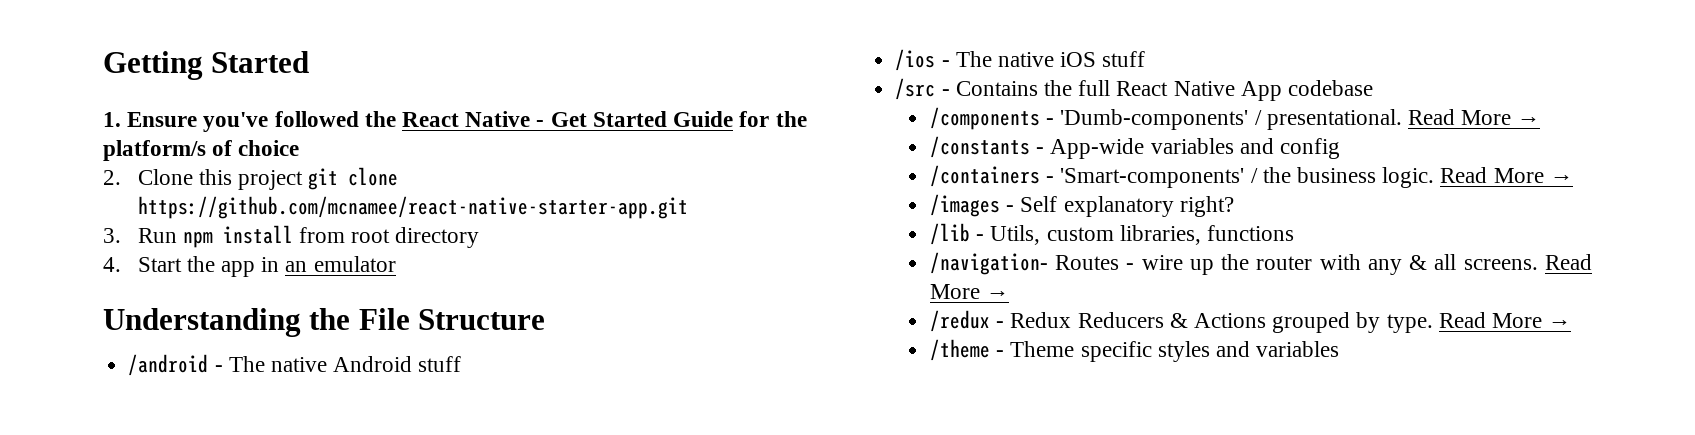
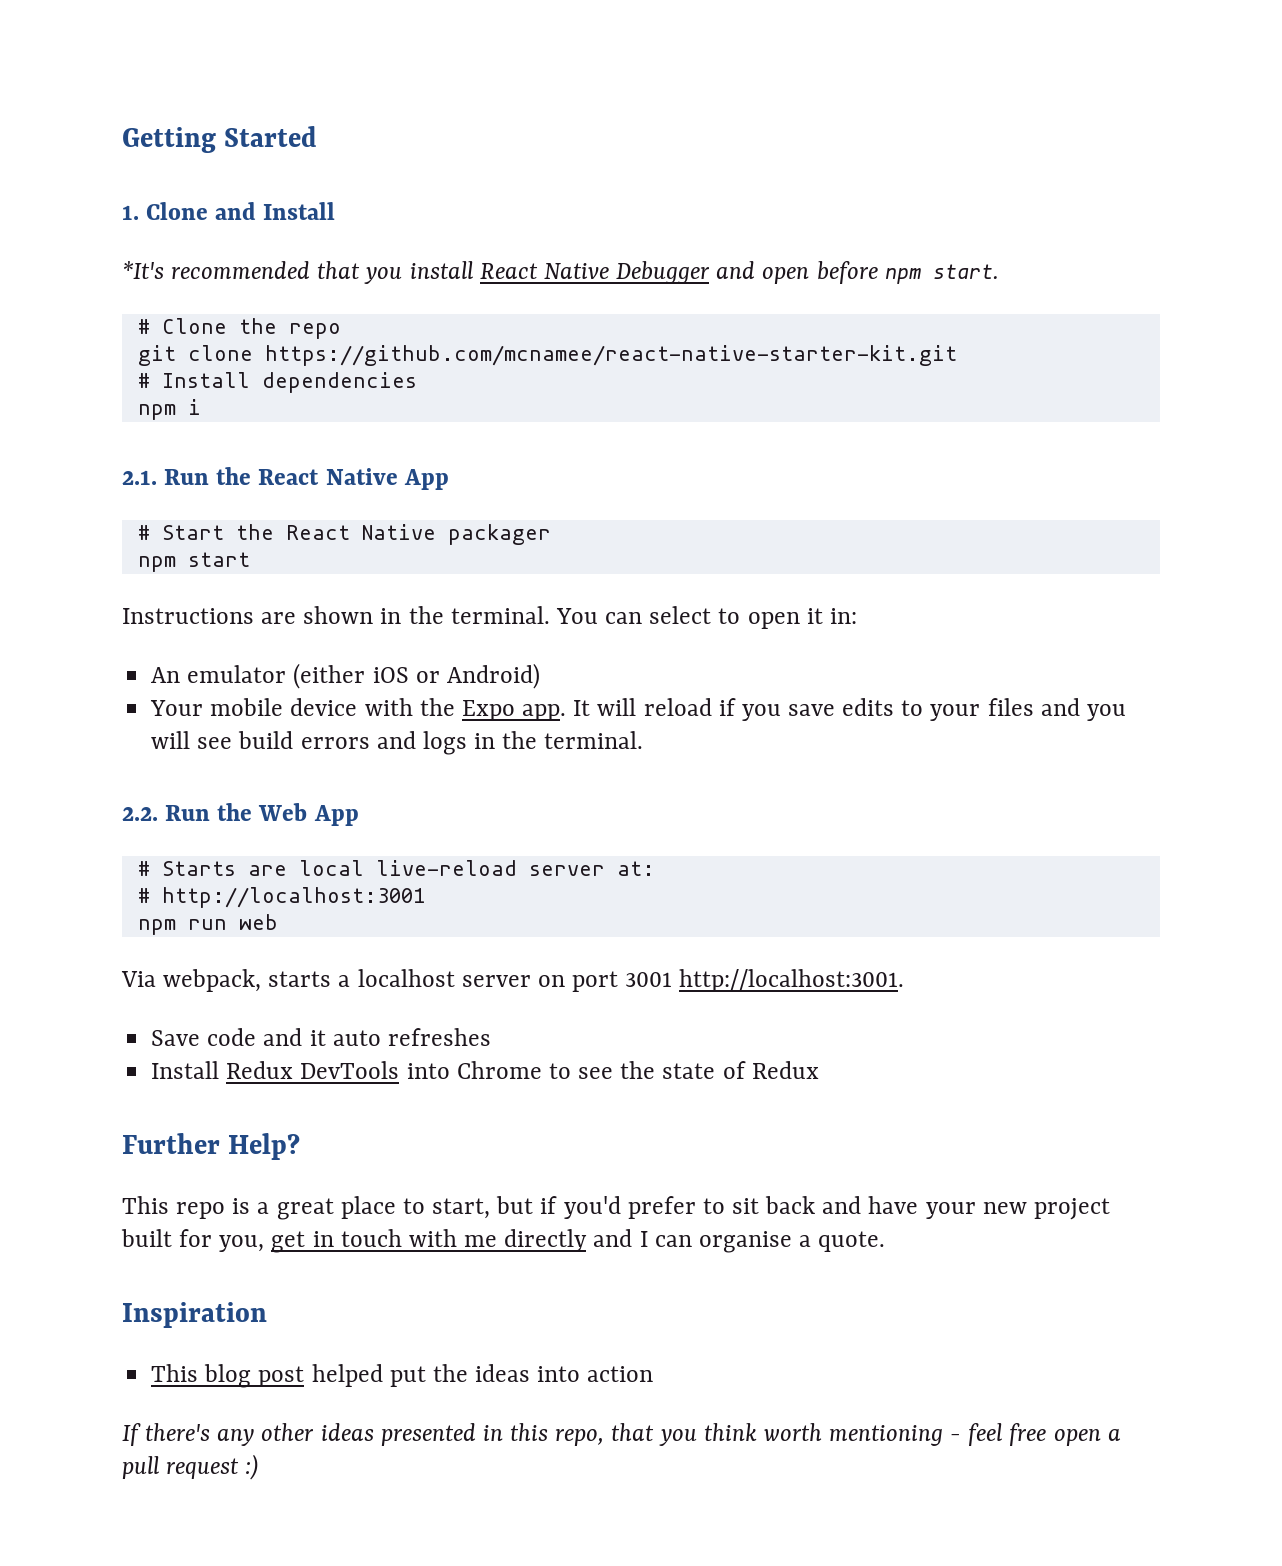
- 1. Ensure you've followed the React Native - Get Started Guide for the platform/s of choice
- 2. Clone this project git clone https://github.com/mcnamee/react-native-starter-app.git
- 3. Run npm install from root directory
- 4. Start the app in an emulator
- Understanding the File Structure
- /android - The native Android stuff
- /ios - The native iOS stuff
- /src - Contains the full React Native App codebase
- /components - 'Dumb-components' / presentational. Read More →
- /constants - App-wide variables and config
- /containers - 'Smart-components' / the business logic. Read More →
- /images - Self explanatory right?
- /lib - Utils, custom libraries, functions
- /navigation- Routes - wire up the router with any & all screens. Read More →
- /redux - Redux Reducers & Actions grouped by type. Read More →
- /theme - Theme specific styles and variables
+ 1. Clone and Install
+ *It's recommended that you install React Native Debugger and open before npm start.
+ # Clone the repo
+ git clone https://github.com/mcnamee/react-native-starter-kit.git
+ # Install dependencies
+ npm i
+ 2.1. Run the React Native App
+ # Start the React Native packager
+ npm start
+ Instructions are shown in the terminal. You can select to open it in:
+ An emulator (either iOS or Android)
+ Your mobile device with the Expo app. It will reload if you save edits to your files and you will see build errors and logs in the terminal.
+ 2.2. Run the Web App
+ # Starts are local live-reload server at:
+ # http://localhost:3001
+ npm run web
+ Via webpack, starts a localhost server on port 3001 http://localhost:3001.
+ Save code and it auto refreshes
+ Install Redux DevTools into Chrome to see the state of Redux
+ Further Help?
+ This repo is a great place to start, but if you'd prefer to sit back and have your new project built for you, get in touch with me directly and I can organise a quote.
+ Inspiration
+ This blog post helped put the ideas into action
+ If there's any other ideas presented in this repo, that you think worth mentioning - feel free open a pull request :)

